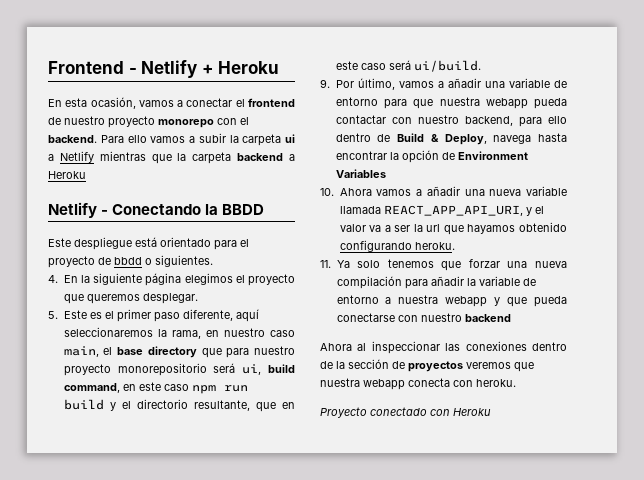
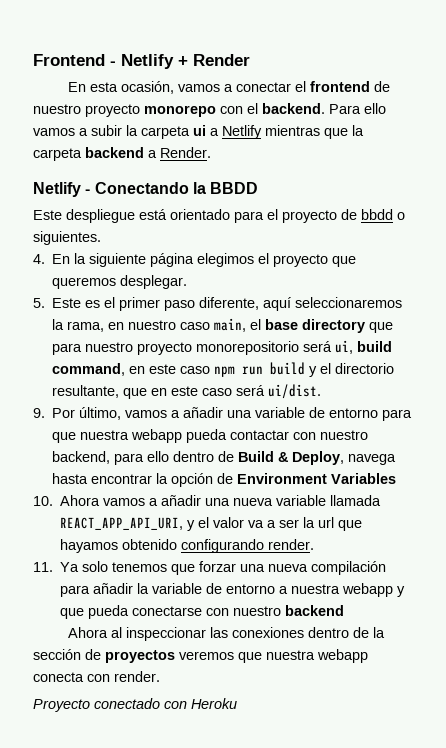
- Frontend - Netlify + Heroku
+ Frontend - Netlify + Render
- Para ello vamos a subir la carpeta ui a Netlify mientras que la carpeta backend a Heroku
+ Para ello vamos a subir la carpeta ui a Netlify mientras que la carpeta backend a Render.
- 5. Este es el primer paso diferente, aquí seleccionaremos la rama, en nuestro caso main, el base directory que para nuestro proyecto monorepositorio será ui, build command, en este caso npm run build y el directorio resultante, que en este caso será ui/build.
+ 5. Este es el primer paso diferente, aquí seleccionaremos la rama, en nuestro caso main, el base directory que para nuestro proyecto monorepositorio será ui, build command, en este caso npm run build y el directorio resultante, que en este caso será ui/dist.
- 10. Ahora vamos a añadir una nueva variable llamada REACT_APP_API_URI, y el valor va a ser la url que hayamos obtenido configurando heroku.
+ 10. Ahora vamos a añadir una nueva variable llamada REACT_APP_API_URI, y el valor va a ser la url que hayamos obtenido configurando render.
- Ahora al inspeccionar las conexiones dentro de la sección de proyectos veremos que nuestra webapp conecta con heroku.
+ Ahora al inspeccionar las conexiones dentro de la sección de proyectos veremos que nuestra webapp conecta con render.

